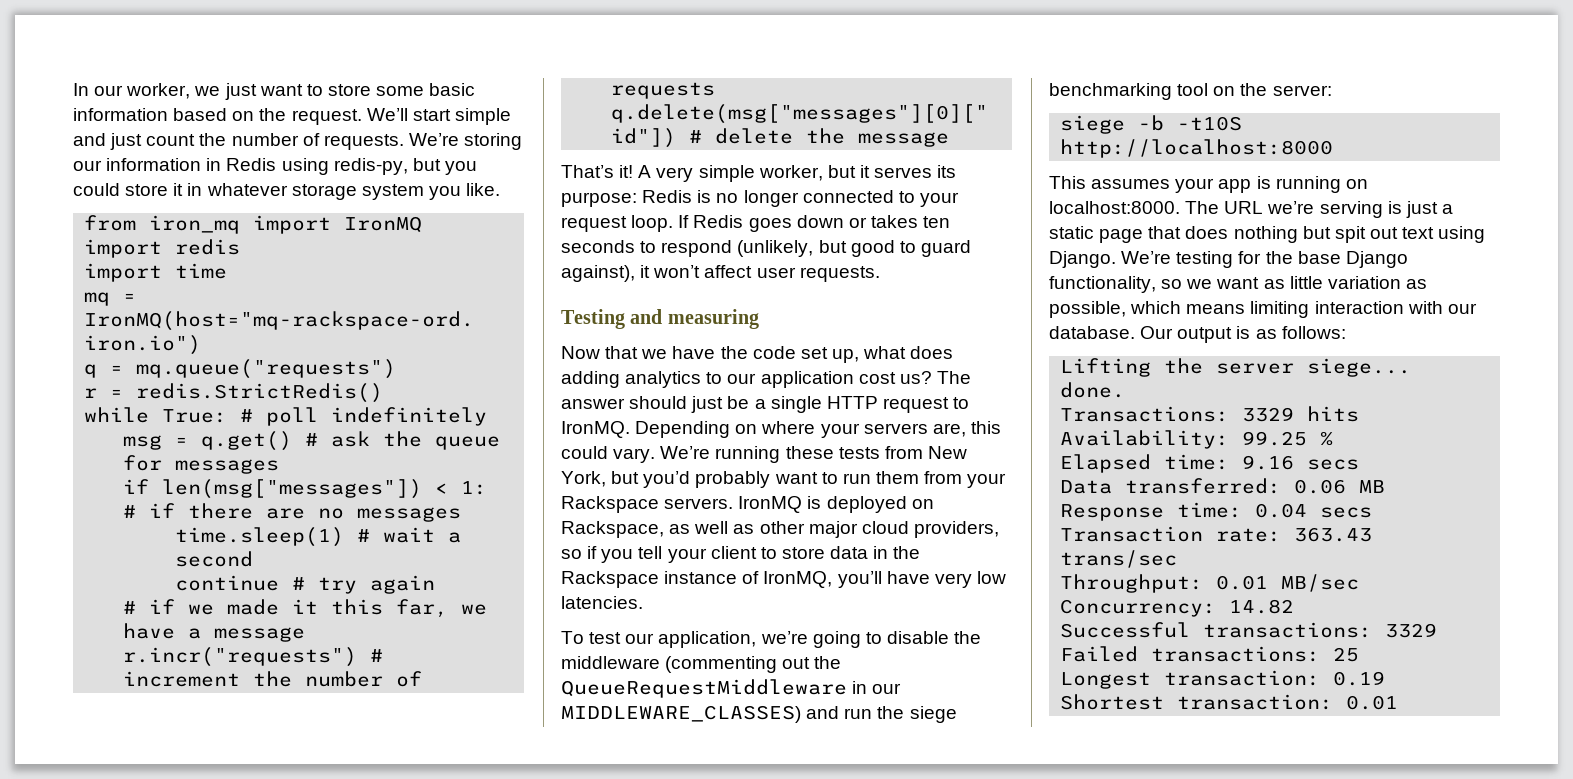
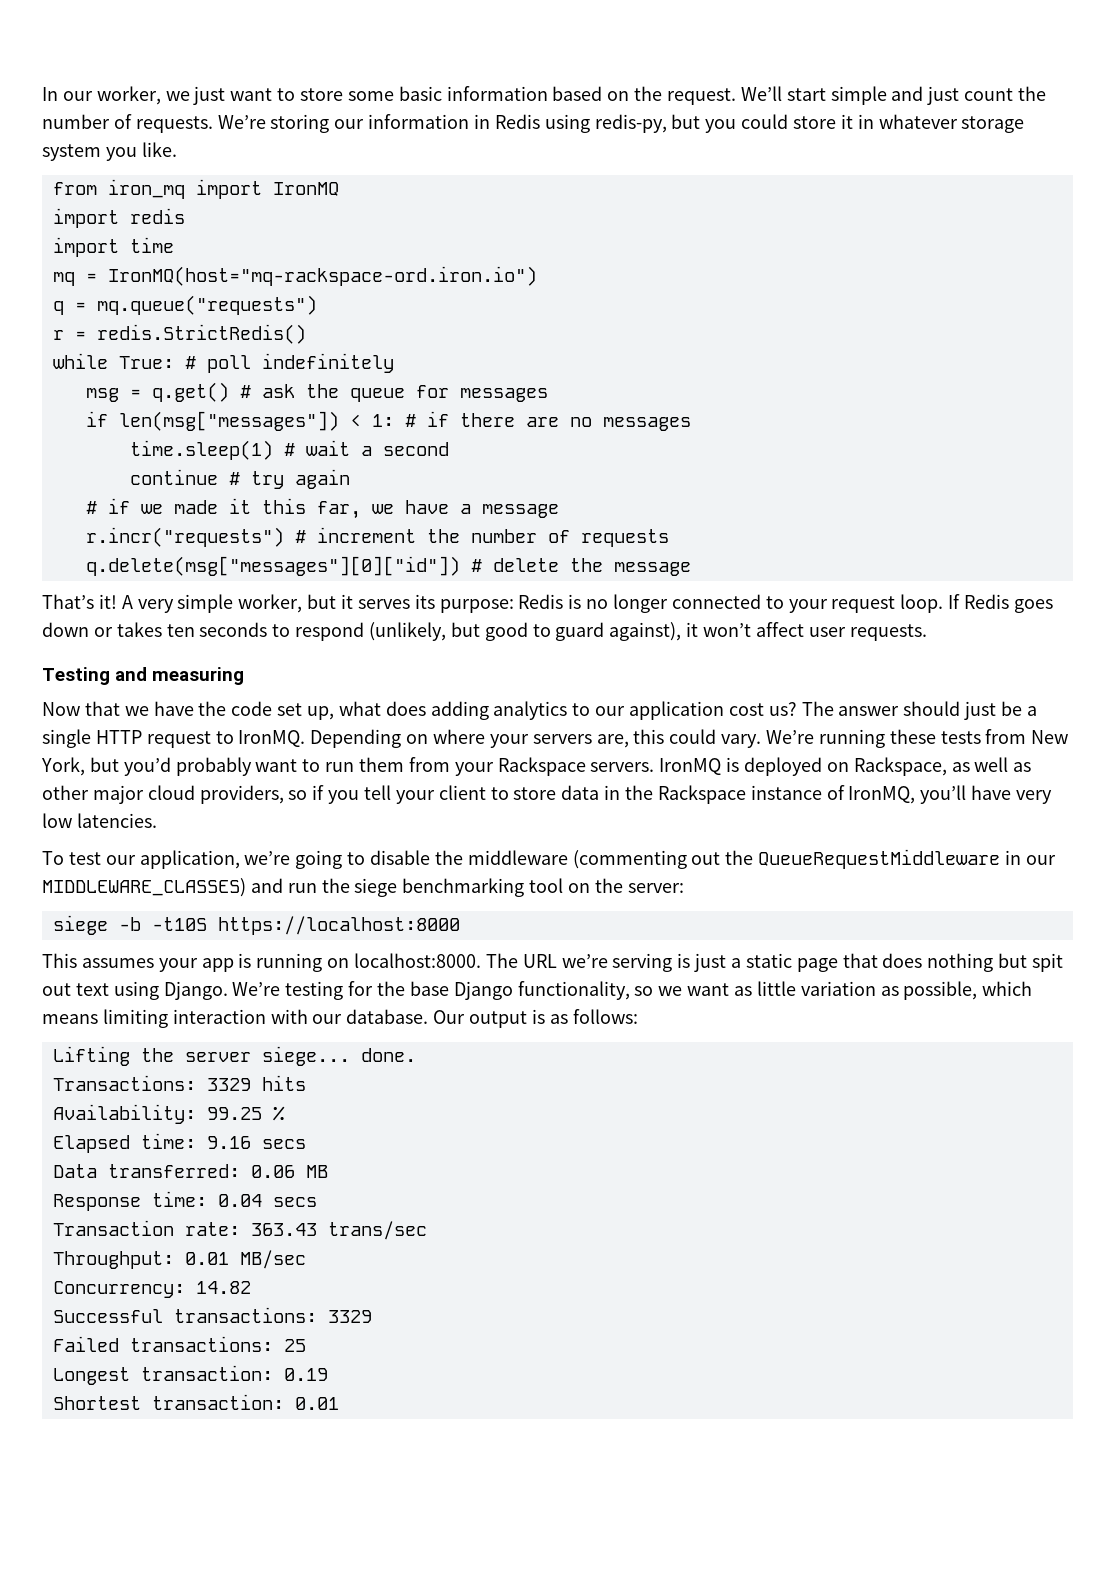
- siege -b -t10S http://localhost:8000
+ siege -b -t10S https://localhost:8000

